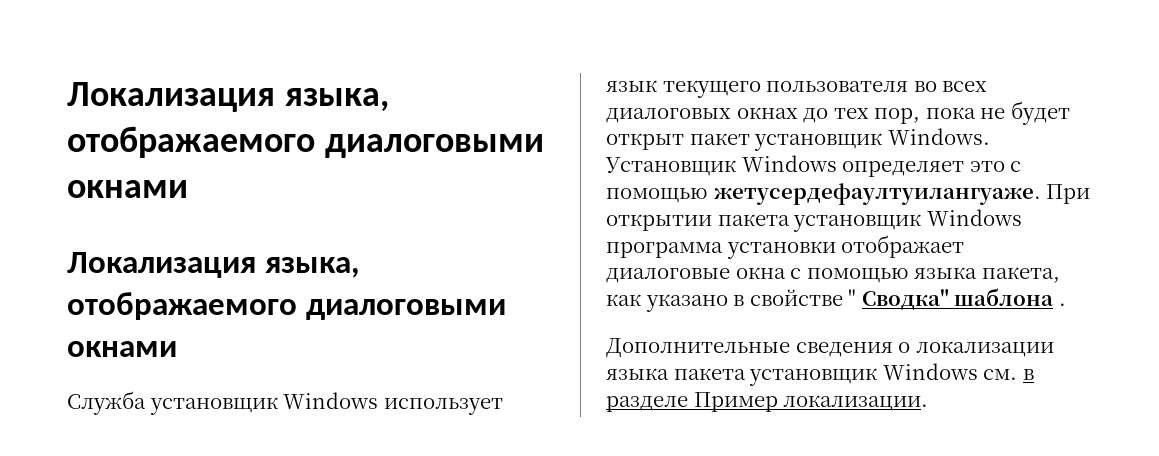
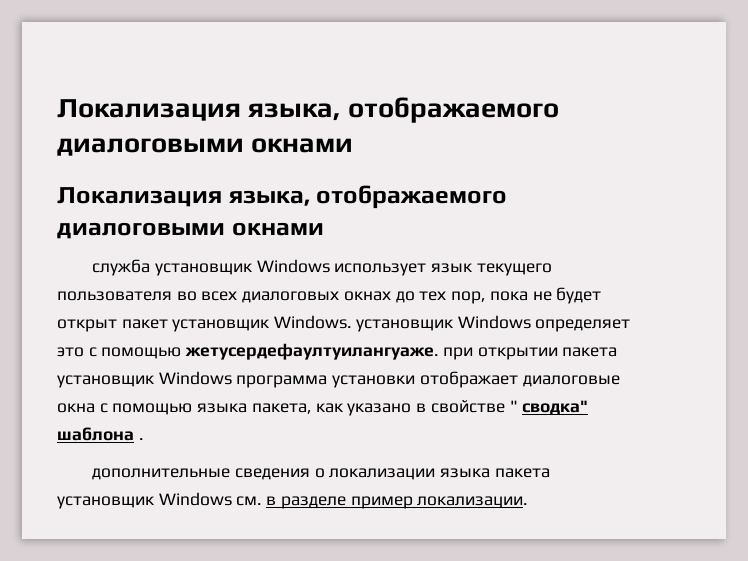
- Служба установщик Windows использует язык текущего пользователя во всех диалоговых окнах до тех пор, пока не будет открыт пакет установщик Windows. Установщик Windows определяет это с помощью жетусердефаултуилангуаже. При открытии пакета установщик Windows программа установки отображает диалоговые окна с помощью языка пакета, как указано в свойстве " Сводка" шаблона .
+ служба установщик Windows использует язык текущего пользователя во всех диалоговых окнах до тех пор, пока не будет открыт пакет установщик Windows. установщик Windows определяет это с помощью жетусердефаултуилангуаже. при открытии пакета установщик Windows программа установки отображает диалоговые окна с помощью языка пакета, как указано в свойстве " сводка" шаблона .
- Дополнительные сведения о локализации языка пакета установщик Windows см. в разделе Пример локализации.
+ дополнительные сведения о локализации языка пакета установщик Windows см. в разделе пример локализации.

